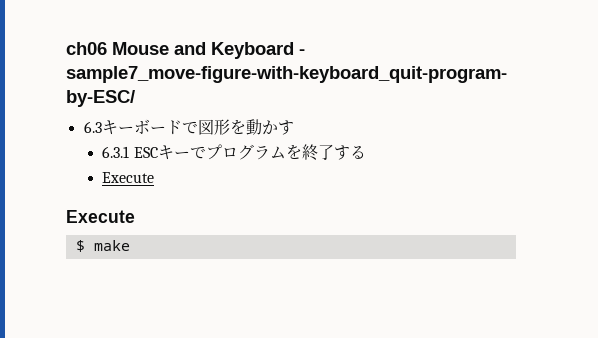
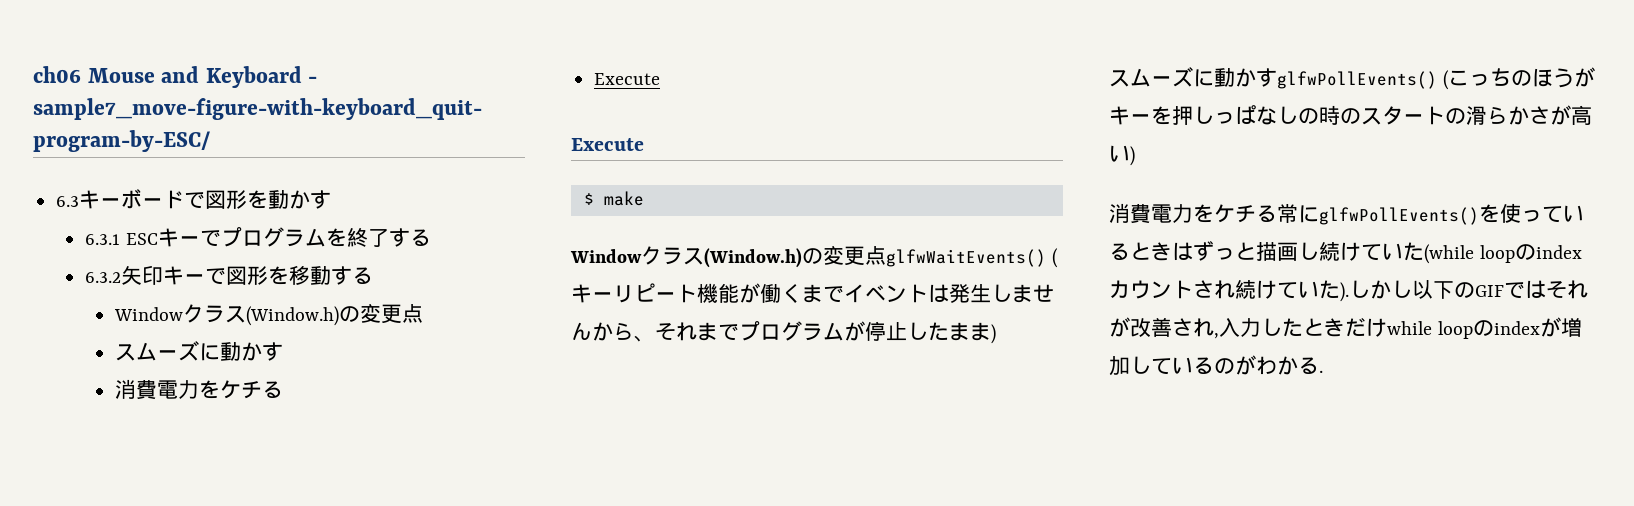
  6.3.1 ESCキーでプログラムを終了する
+ 6.3.2矢印キーで図形を移動する
+ Windowクラス(Window.h)の変更点
+ スムーズに動かす
+ 消費電力をケチる
  Execute
  Execute
  $ make
+ Windowクラス(Window.h)の変更点glfwWaitEvents() (キーリピート機能が働くまでイベントは発生しませんから、それまでプログラムが停止したまま)
+ スムーズに動かすglfwPollEvents() (こっちのほうがキーを押しっぱなしの時のスタートの滑らかさが高い)
+ 消費電力をケチる常にglfwPollEvents()を使っているときはずっと描画し続けていた(while loopのindexカウントされ続けていた).しかし以下のGIFではそれが改善され,入力したときだけwhile loopのindexが増加しているのがわかる.

